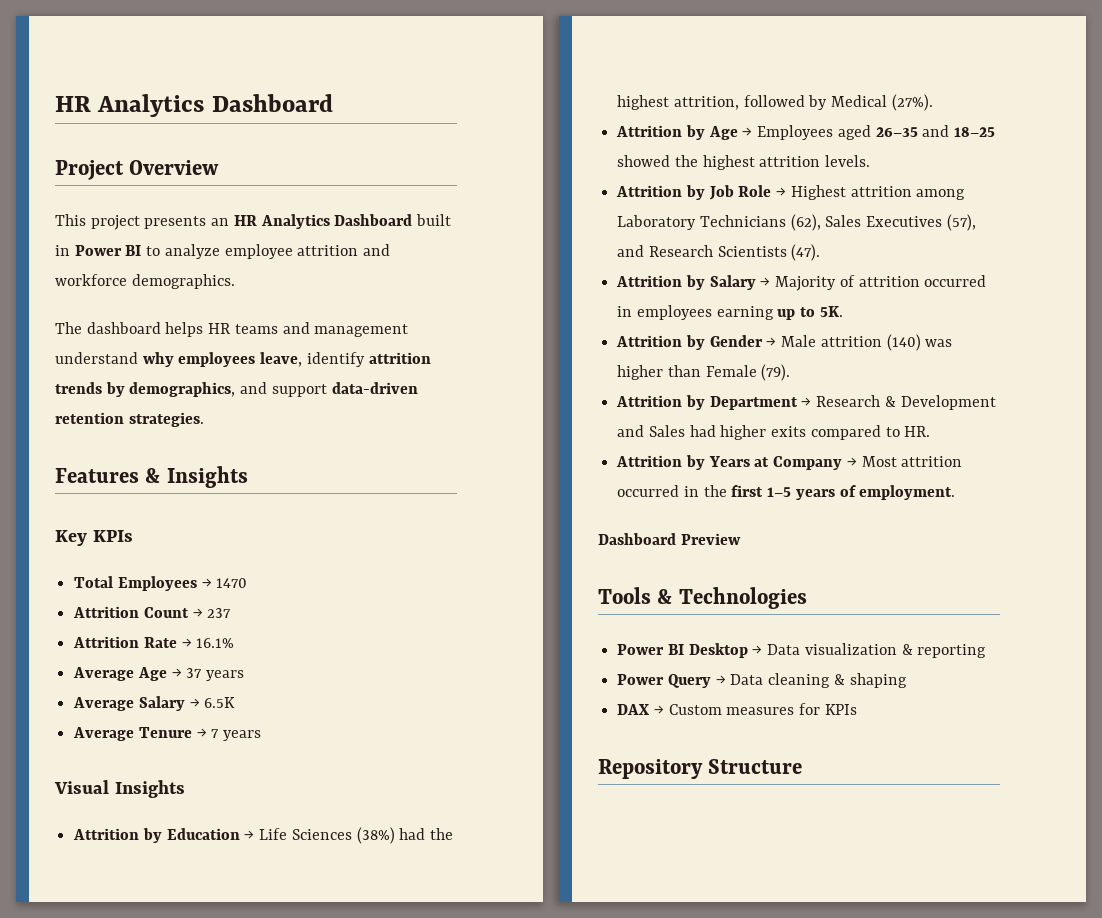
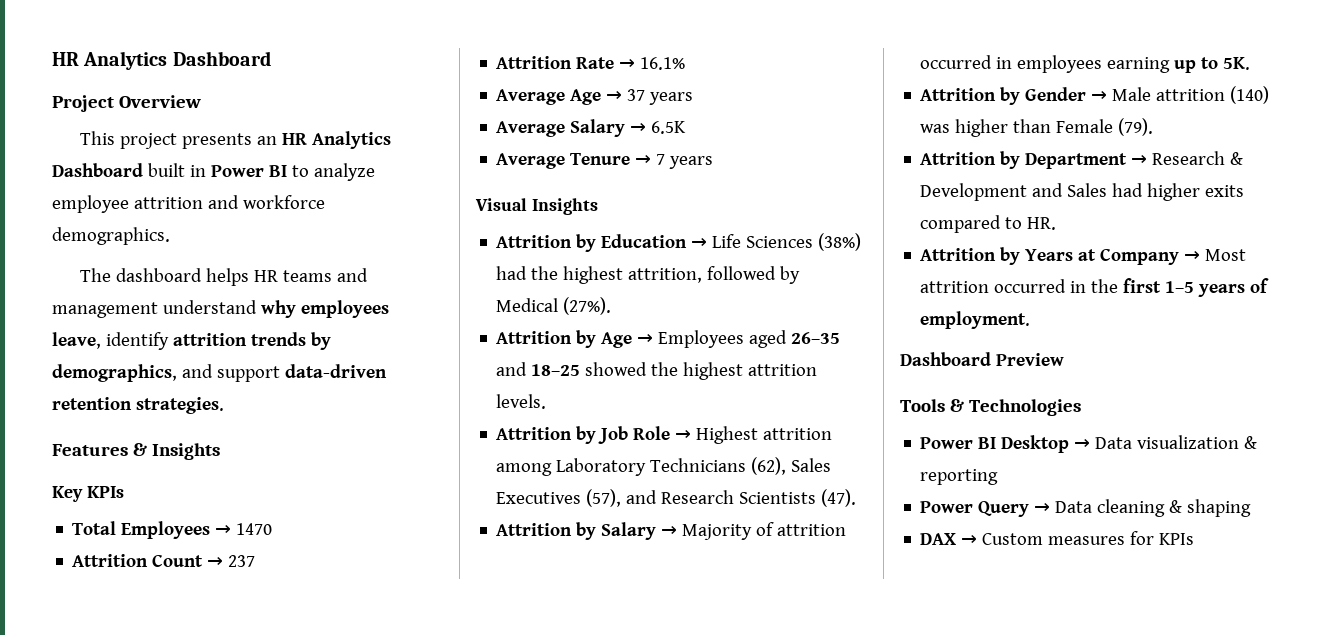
- Repository Structure

